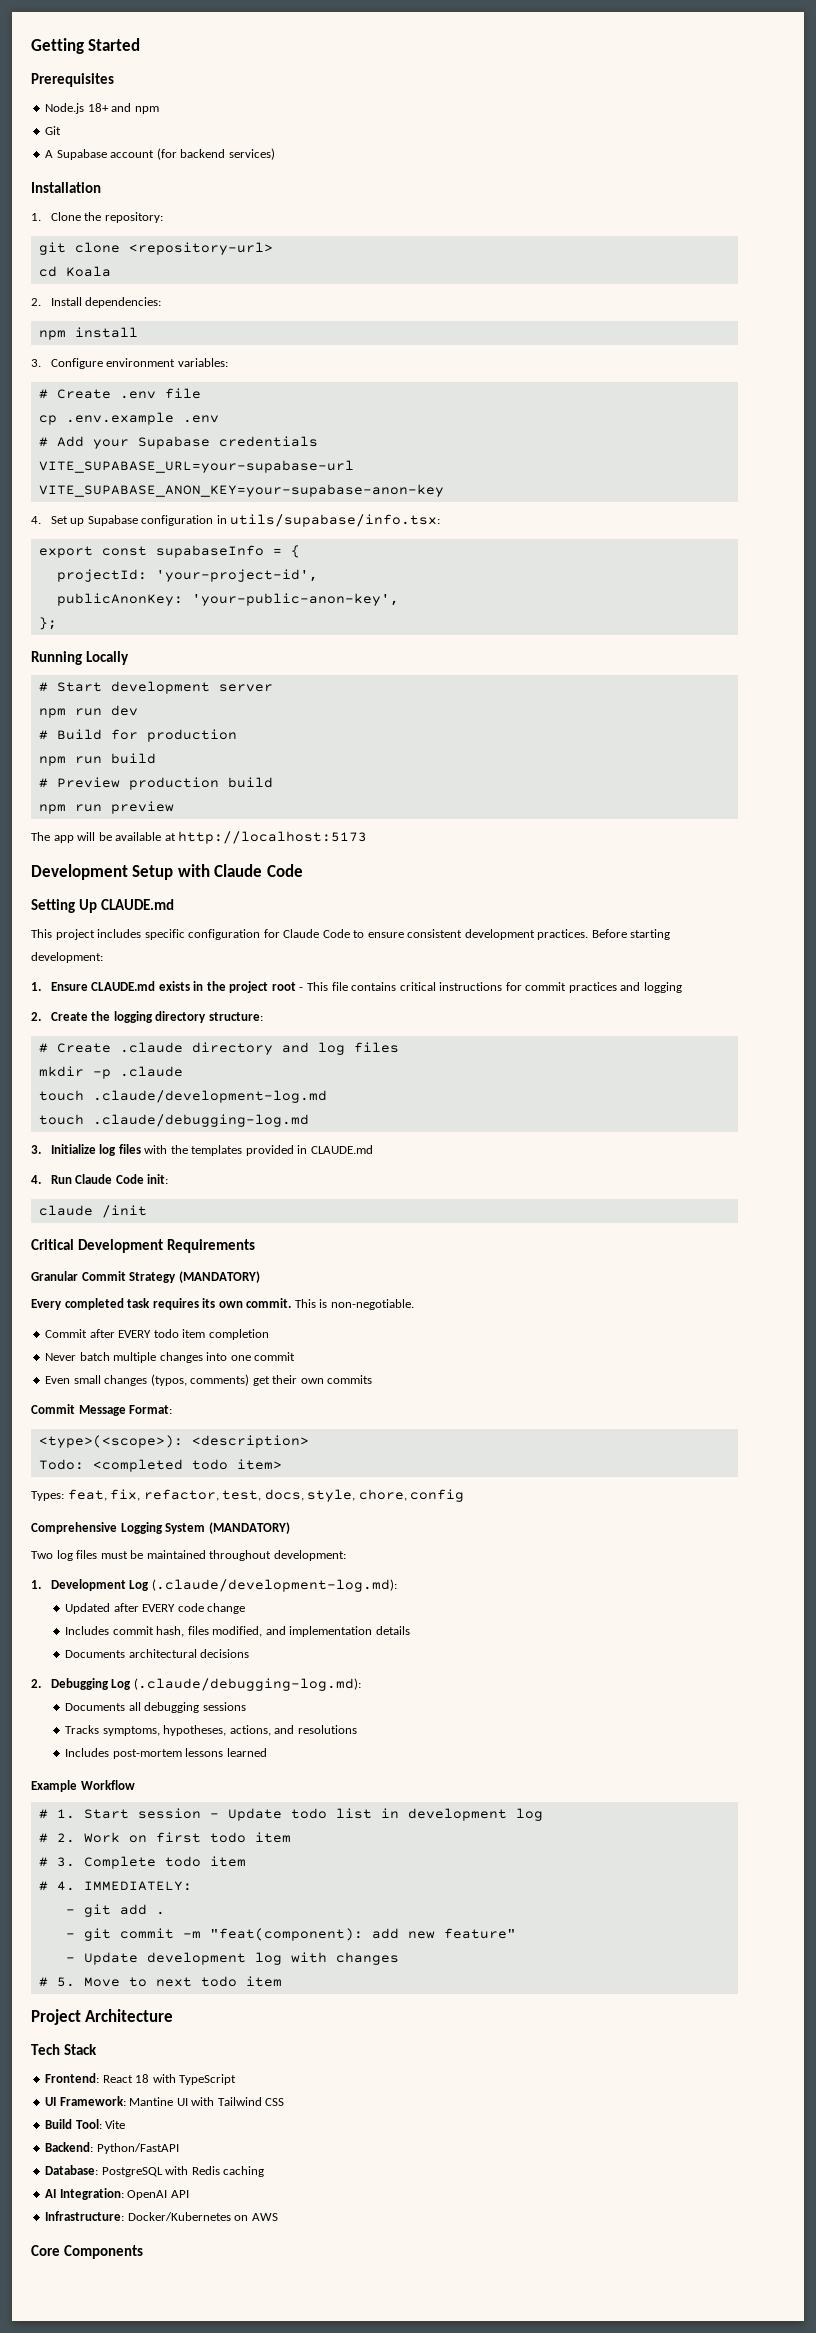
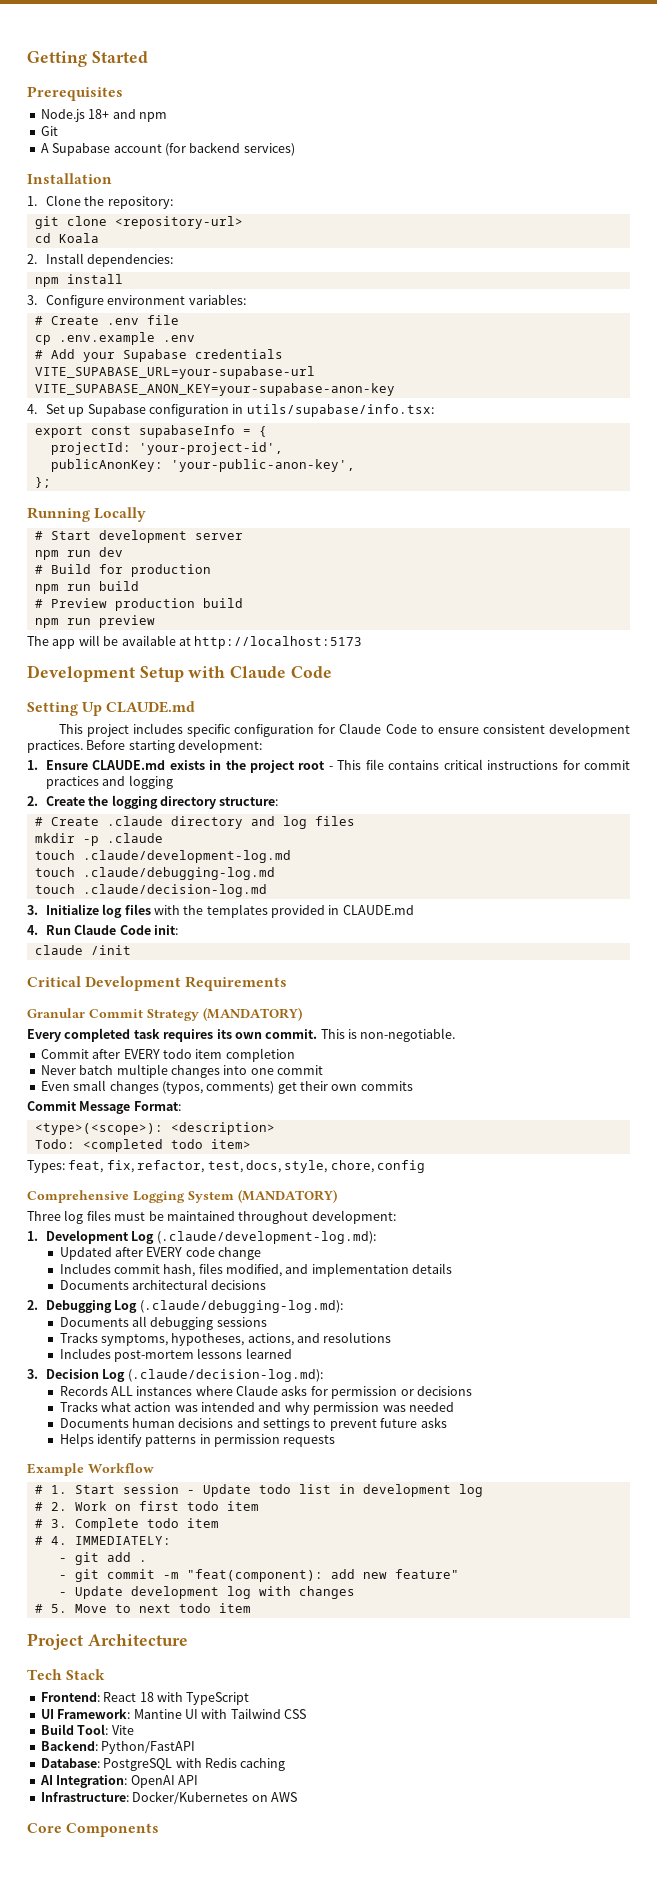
+ touch .claude/decision-log.md
- Two log files must be maintained throughout development:
+ Three log files must be maintained throughout development:
+ 3. Decision Log (.claude/decision-log.md):
+ Records ALL instances where Claude asks for permission or decisions
+ Tracks what action was intended and why permission was needed
+ Documents human decisions and settings to prevent future asks
+ Helps identify patterns in permission requests

